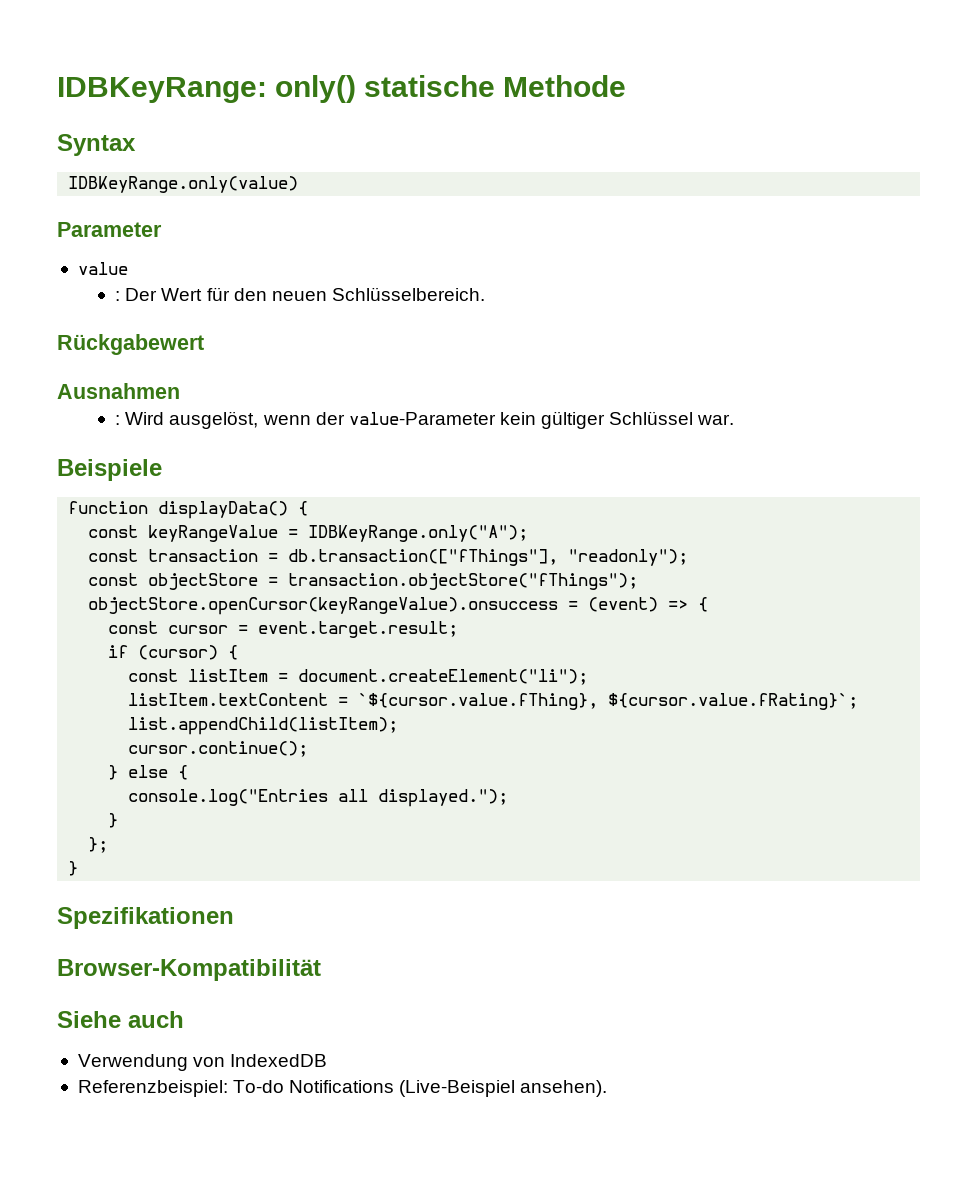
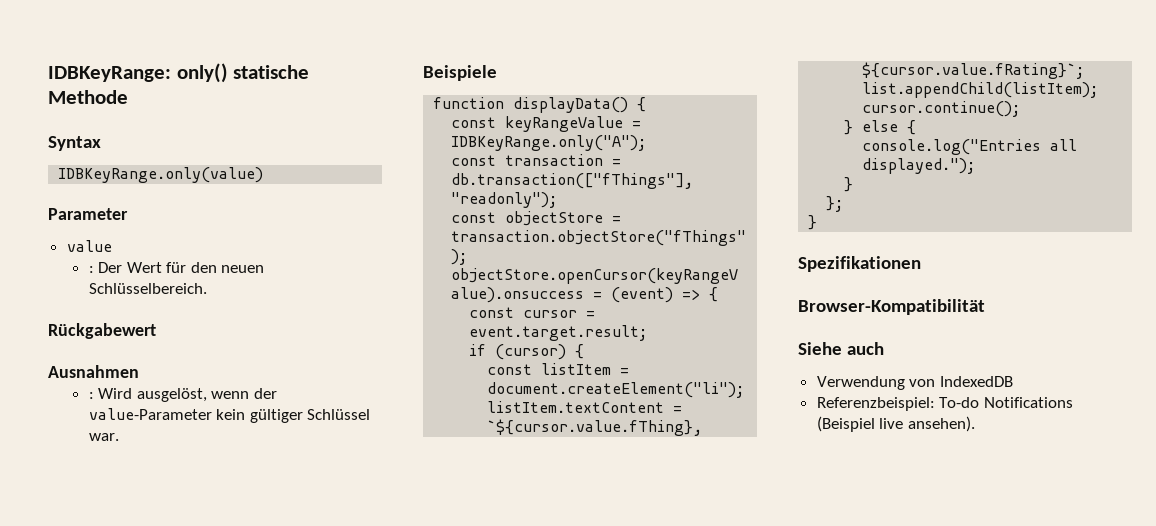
- Referenzbeispiel: To-do Notifications (Live-Beispiel ansehen).
+ Referenzbeispiel: To-do Notifications (Beispiel live ansehen).

